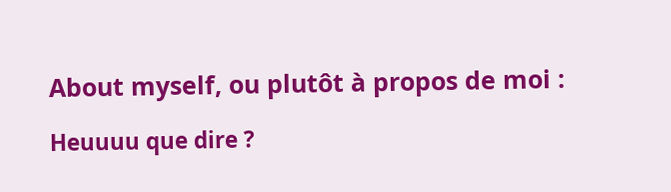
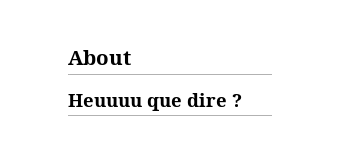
- About myself, ou plutôt à propos de moi :
+ About

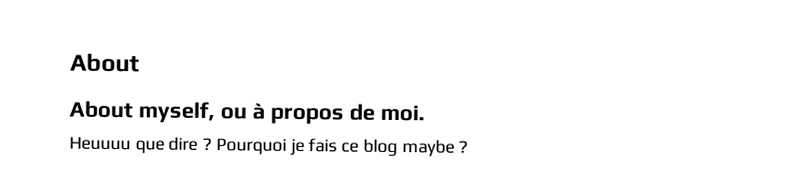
- Heuuuu que dire ?
+ About myself, ou à propos de moi.
+ Heuuuu que dire ? Pourquoi je fais ce blog maybe ?

